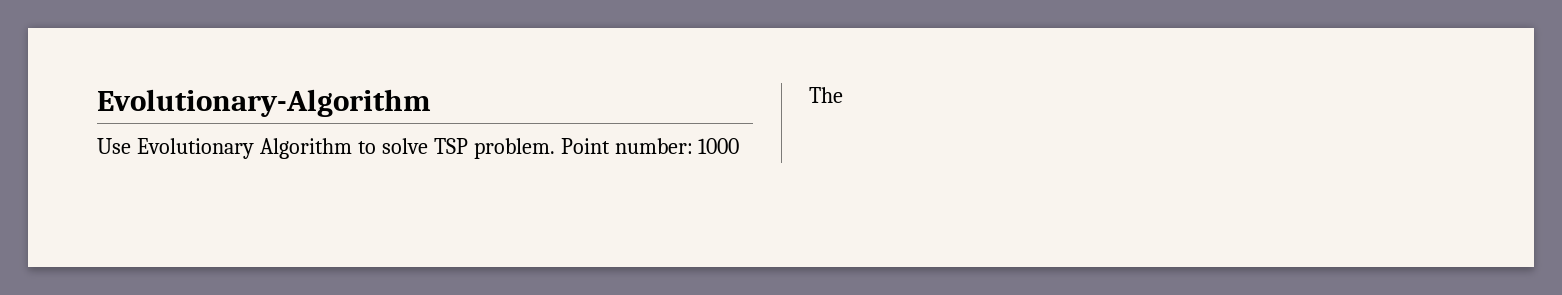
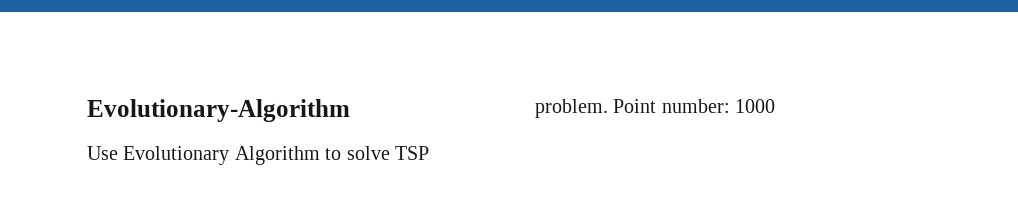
- Point number: 1000 The
+ Point number: 1000

